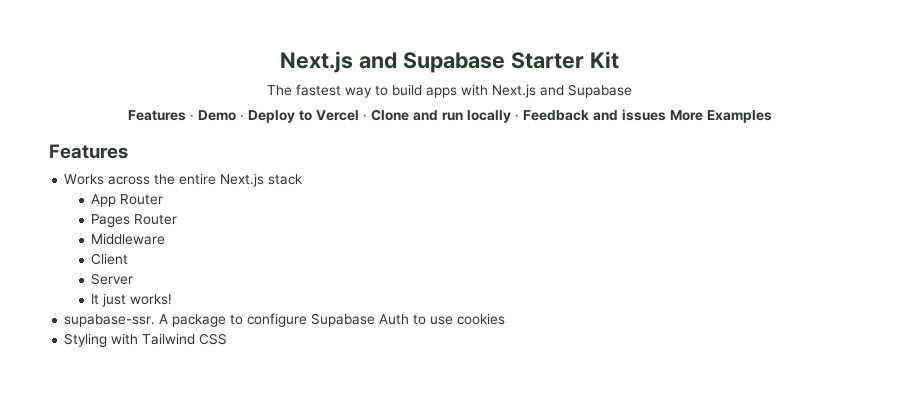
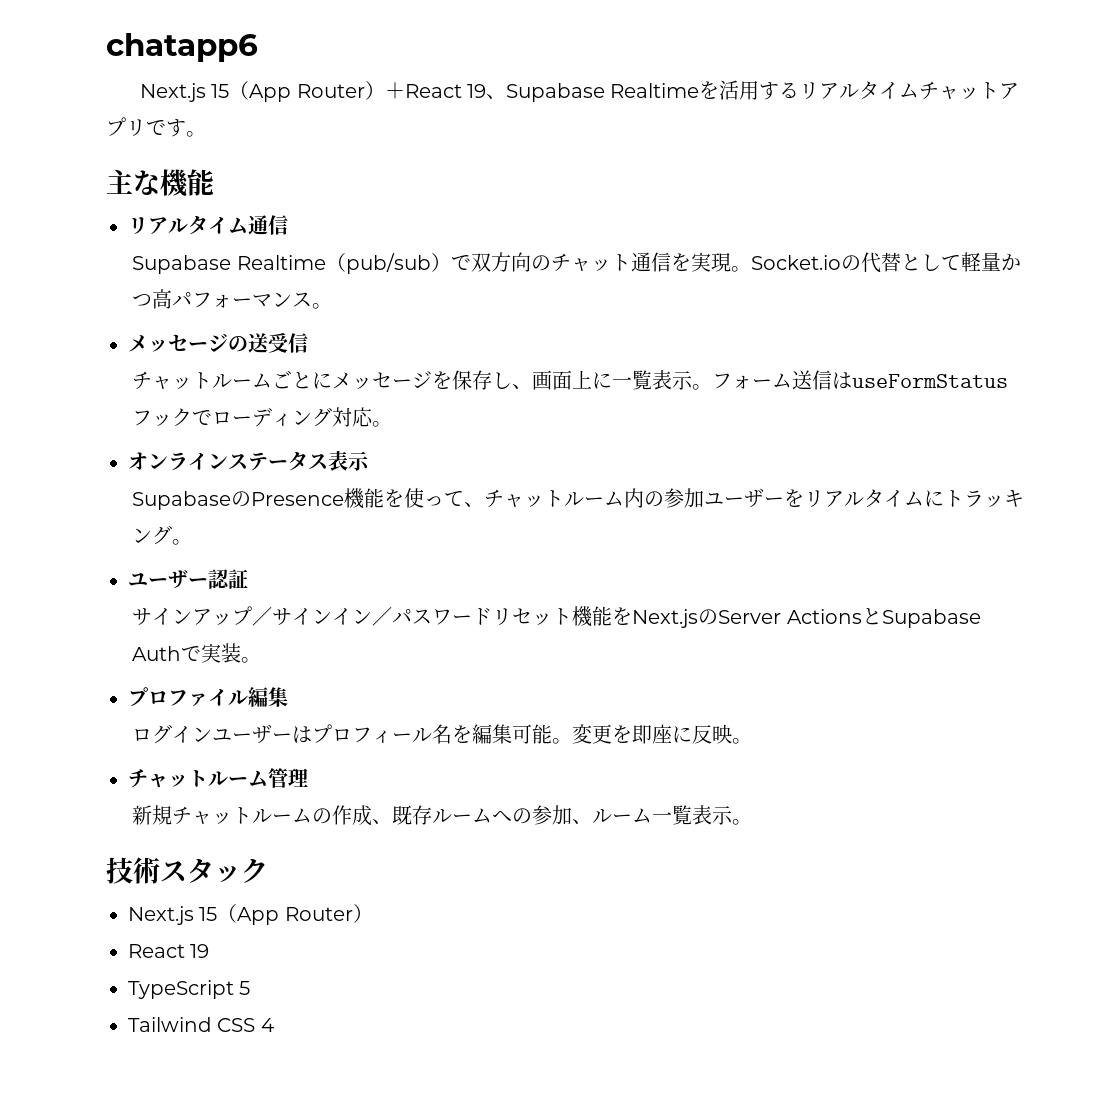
- Next.js and Supabase Starter Kit
- The fastest way to build apps with Next.js and Supabase
- Features · Demo · Deploy to Vercel · Clone and run locally · Feedback and issues More Examples
- Features
- Works across the entire Next.js stack
- App Router
- Pages Router
- Middleware
- Client
- Server
- It just works!
- supabase-ssr. A package to configure Supabase Auth to use cookies
- Styling with Tailwind CSS
+ chatapp6
+ Next.js 15（App Router）＋React 19、Supabase Realtimeを活用するリアルタイムチャットアプリです。
+ 主な機能
+ リアルタイム通信
+ Supabase Realtime（pub/sub）で双方向のチャット通信を実現。Socket.ioの代替として軽量かつ高パフォーマンス。
+ メッセージの送受信
+ チャットルームごとにメッセージを保存し、画面上に一覧表示。フォーム送信はuseFormStatusフックでローディング対応。
+ オンラインステータス表示
+ SupabaseのPresence機能を使って、チャットルーム内の参加ユーザーをリアルタイムにトラッキング。
+ ユーザー認証
+ サインアップ／サインイン／パスワードリセット機能をNext.jsのServer ActionsとSupabase Authで実装。
+ プロファイル編集
+ ログインユーザーはプロフィール名を編集可能。変更を即座に反映。
+ チャットルーム管理
+ 新規チャットルームの作成、既存ルームへの参加、ルーム一覧表示。
+ 技術スタック
+ Next.js 15（App Router）
+ React 19
+ TypeScript 5
+ Tailwind CSS 4

